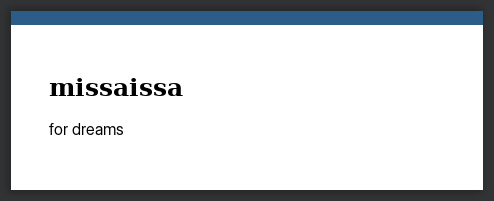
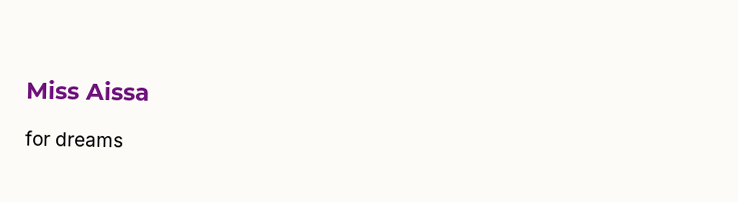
- missaissa
+ Miss Aissa

